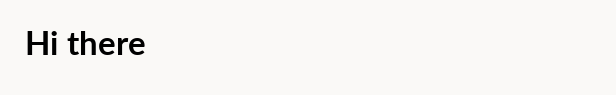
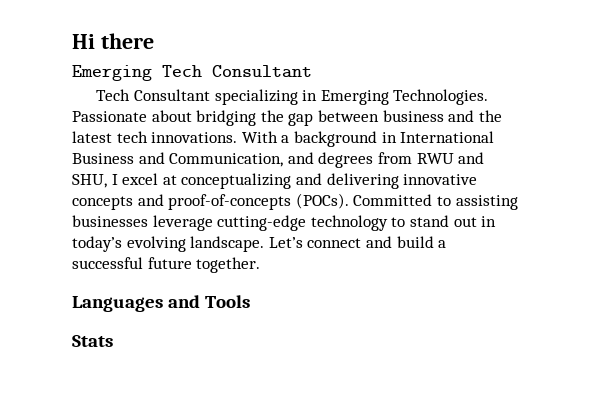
+ Emerging Tech Consultant
+ Tech Consultant specializing in Emerging Technologies. Passionate about bridging the gap between business and the latest tech innovations. With a background in International Business and Communication, and degrees from RWU and SHU, I excel at conceptualizing and delivering innovative concepts and proof-of-concepts (POCs). Committed to assisting businesses leverage cutting-edge technology to stand out in today’s evolving landscape. Let’s connect and build a successful future together.
+ Languages and Tools
+ Stats

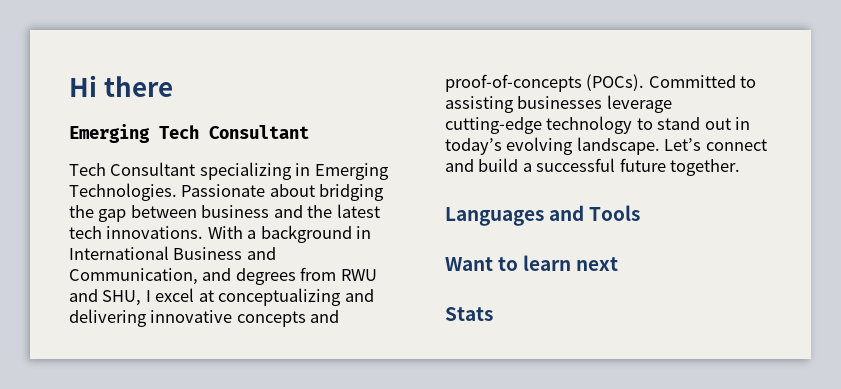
+ Want to learn next

